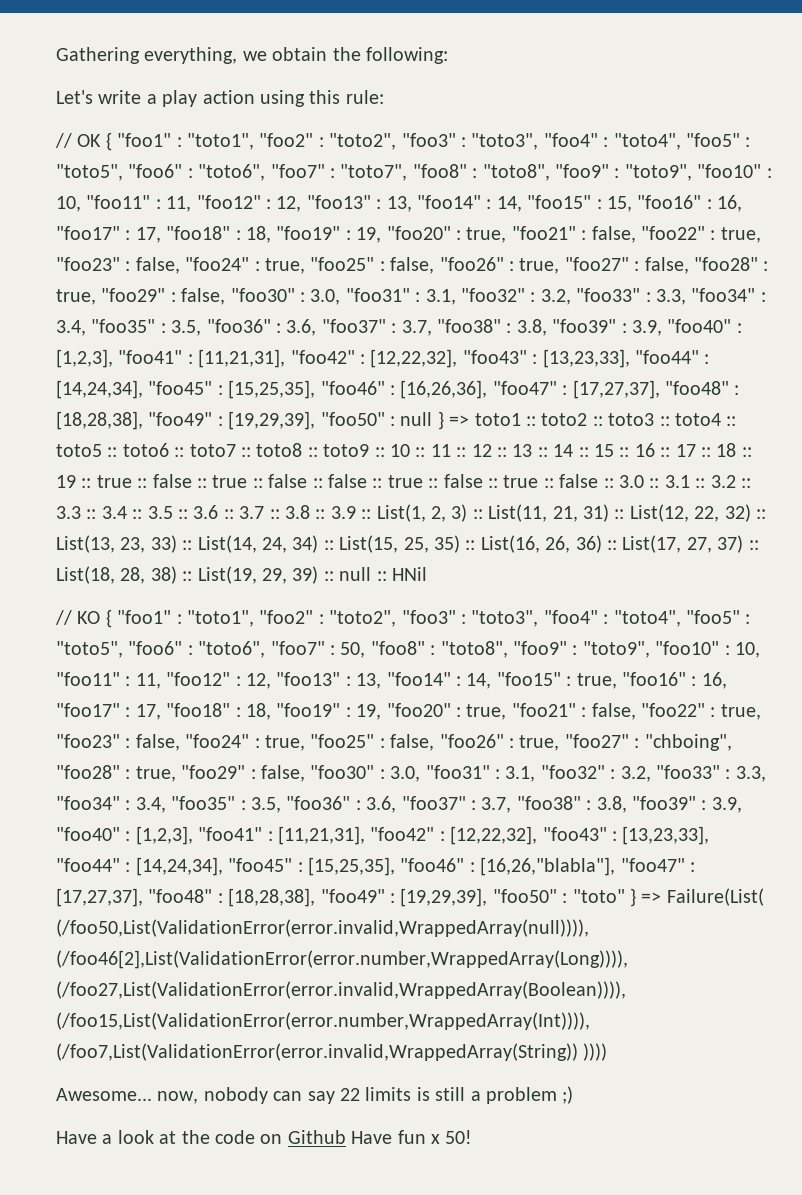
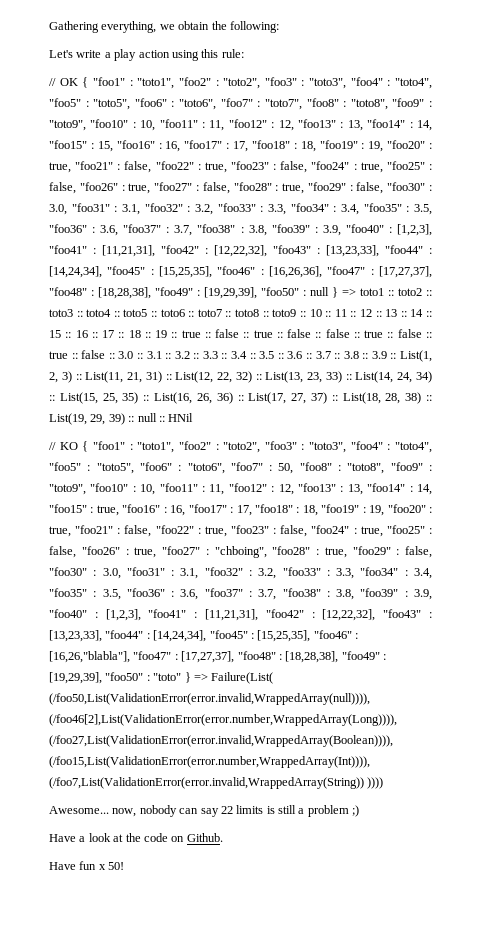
- Have a look at the code on Github Have fun x 50!
+ Have a look at the code on Github.
+ Have fun x 50!

